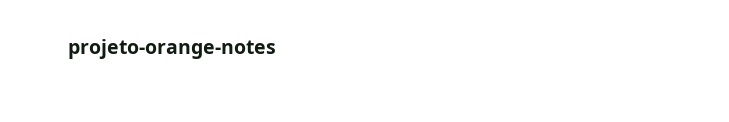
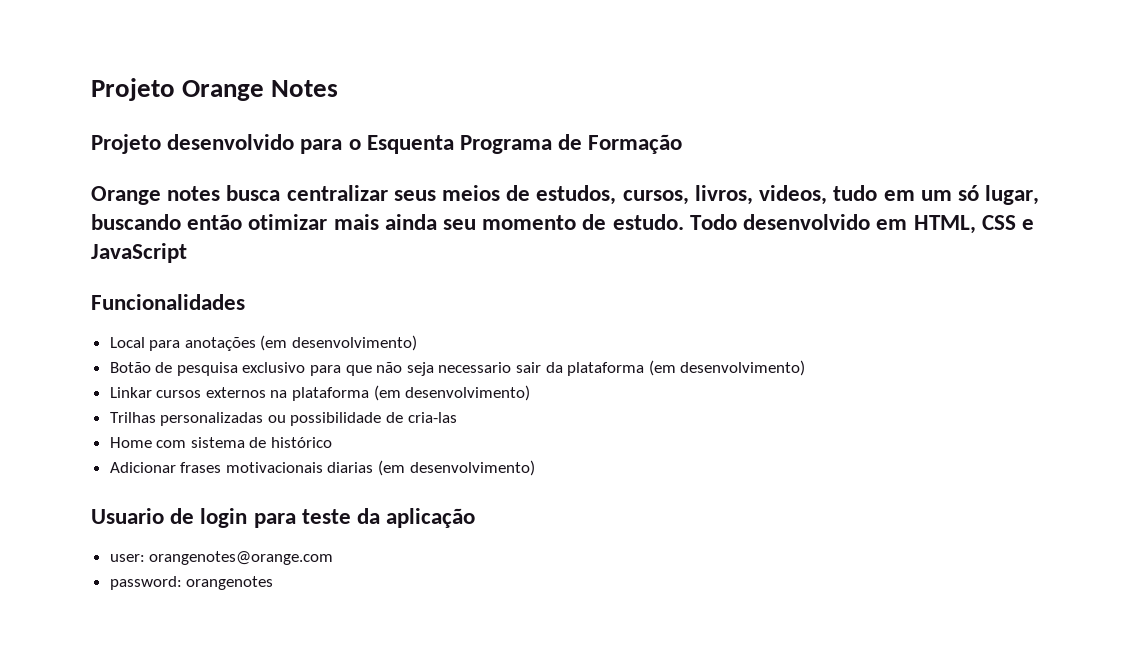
- projeto-orange-notes
+ Projeto Orange Notes
+ Projeto desenvolvido para o Esquenta Programa de Formação
+ Orange notes busca centralizar seus meios de estudos, cursos, livros, videos, tudo em um só lugar, buscando então otimizar mais ainda seu momento de estudo. Todo desenvolvido em HTML, CSS e JavaScript
+ Funcionalidades
+ Local para anotações (em desenvolvimento)
+ Botão de pesquisa exclusivo para que não seja necessario sair da plataforma (em desenvolvimento)
+ Linkar cursos externos na plataforma (em desenvolvimento)
+ Trilhas personalizadas ou possibilidade de cria-las
+ Home com sistema de histórico
+ Adicionar frases motivacionais diarias (em desenvolvimento)
+ Usuario de login para teste da aplicação
+ user: orangenotes@orange.com
+ password: orangenotes

